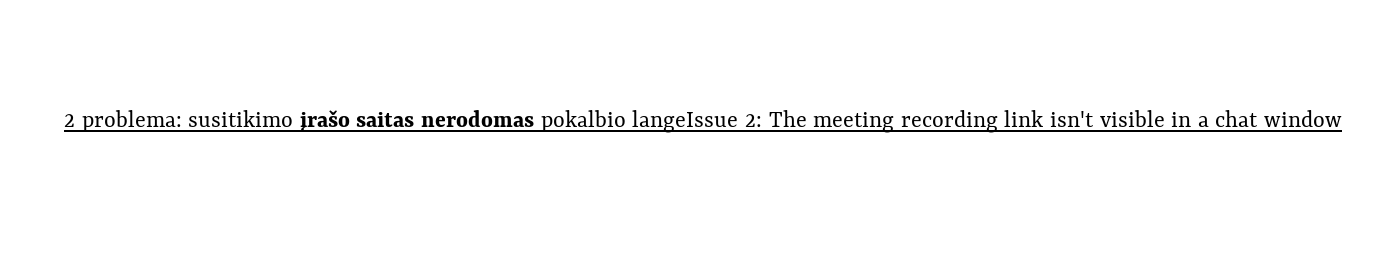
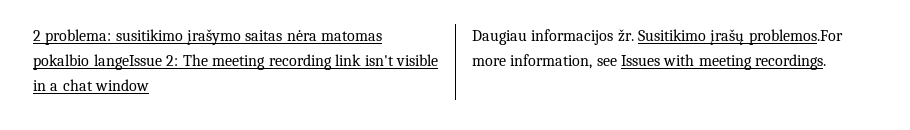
- 2 problema: susitikimo įrašo saitas nerodomas pokalbio langeIssue 2: The meeting recording link isn't visible in a chat window
+ 2 problema: susitikimo įrašymo saitas nėra matomas pokalbio langeIssue 2: The meeting recording link isn't visible in a chat window
+ Daugiau informacijos žr. Susitikimo įrašų problemos.For more information, see Issues with meeting recordings.

